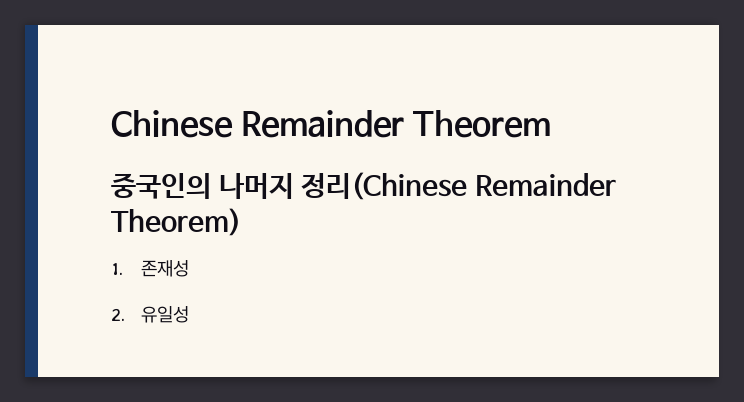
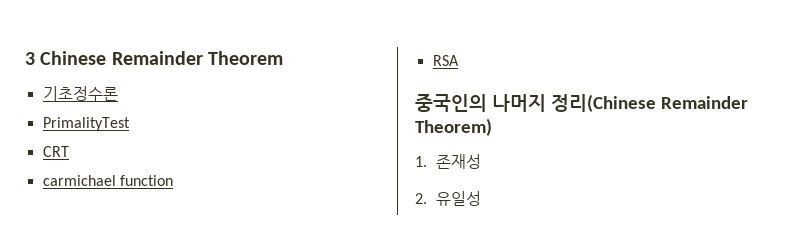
- Chinese Remainder Theorem
+ 3 Chinese Remainder Theorem
+ 기초정수론
+ PrimalityTest
+ CRT
+ carmichael function
+ RSA

